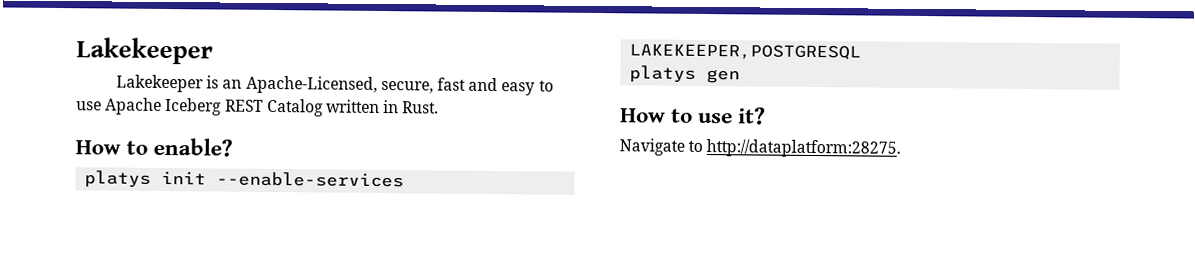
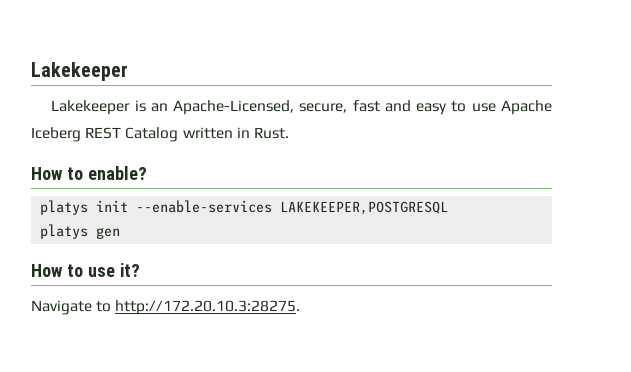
- Navigate to http://dataplatform:28275.
+ Navigate to http://172.20.10.3:28275.

